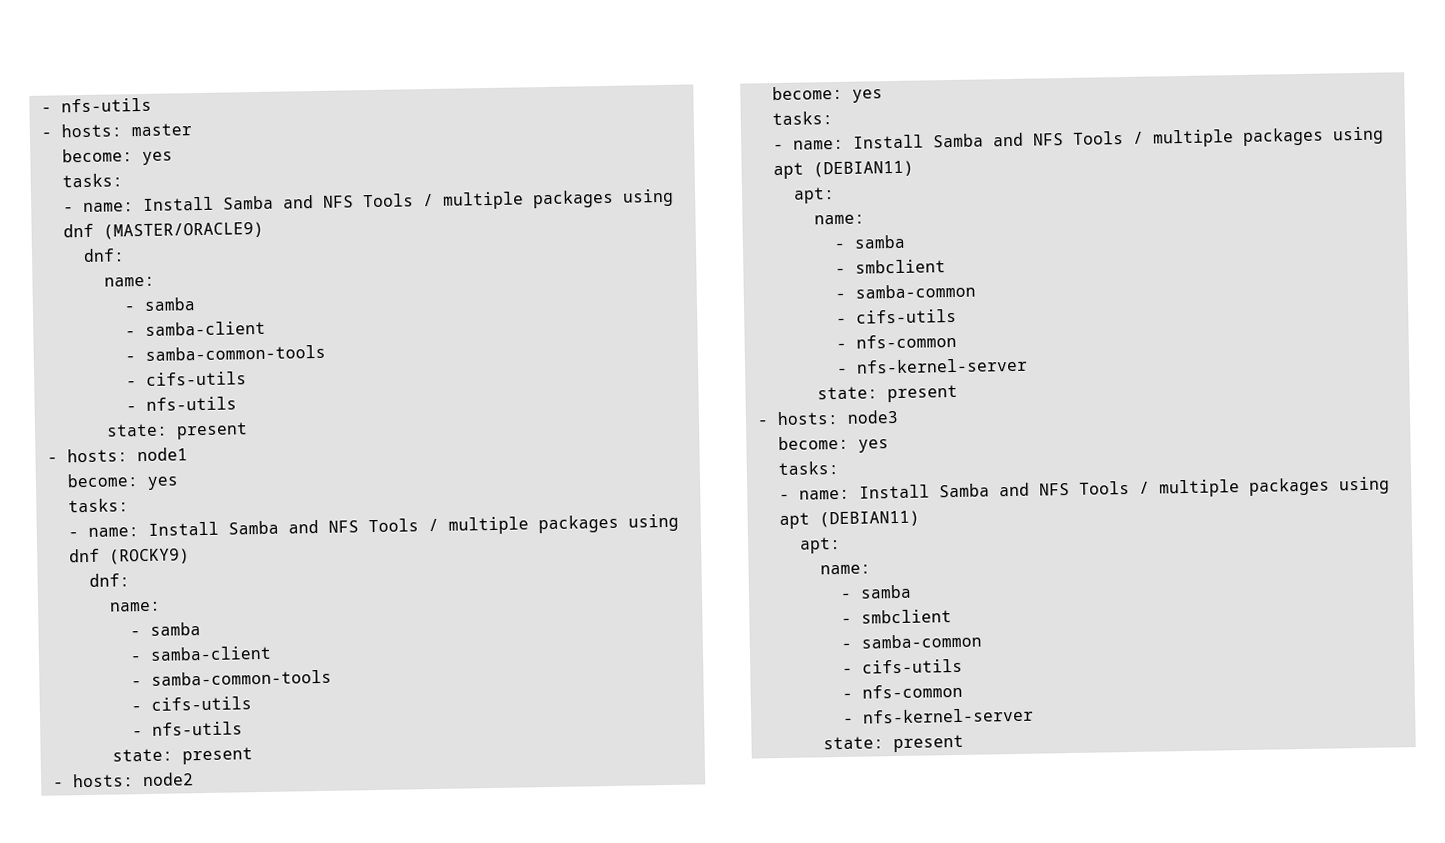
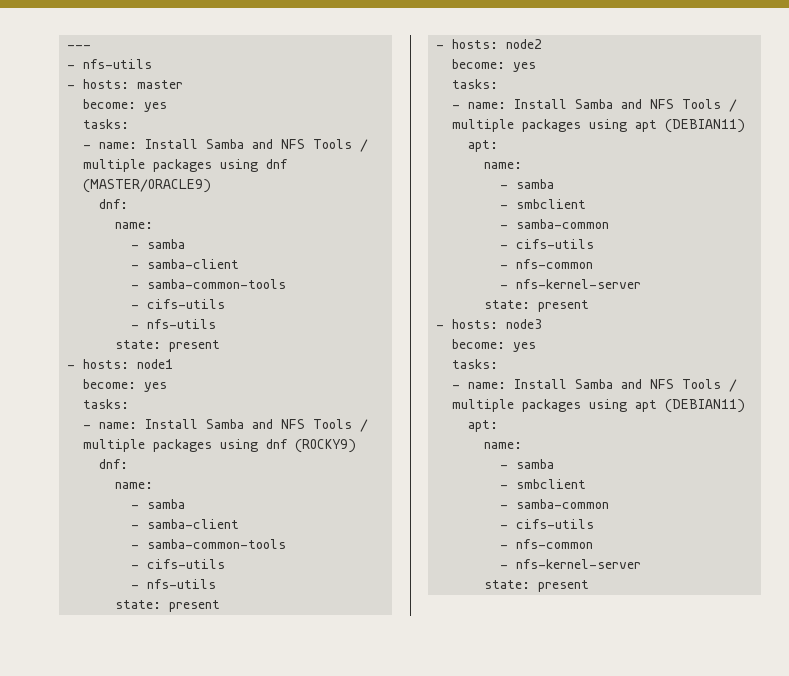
+ ---

